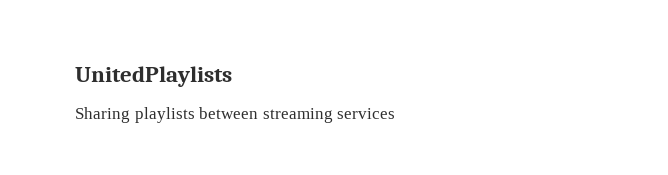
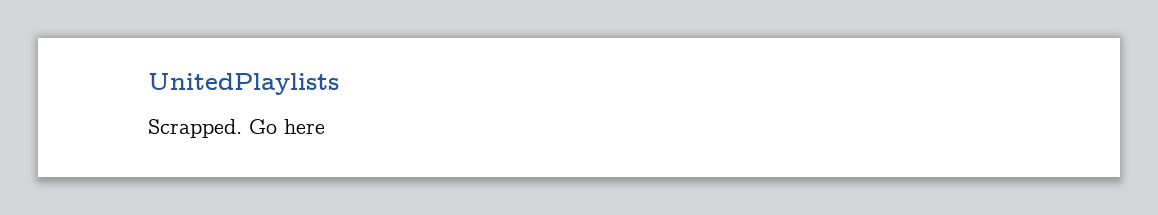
- Sharing playlists between streaming services
+ Scrapped. Go here

